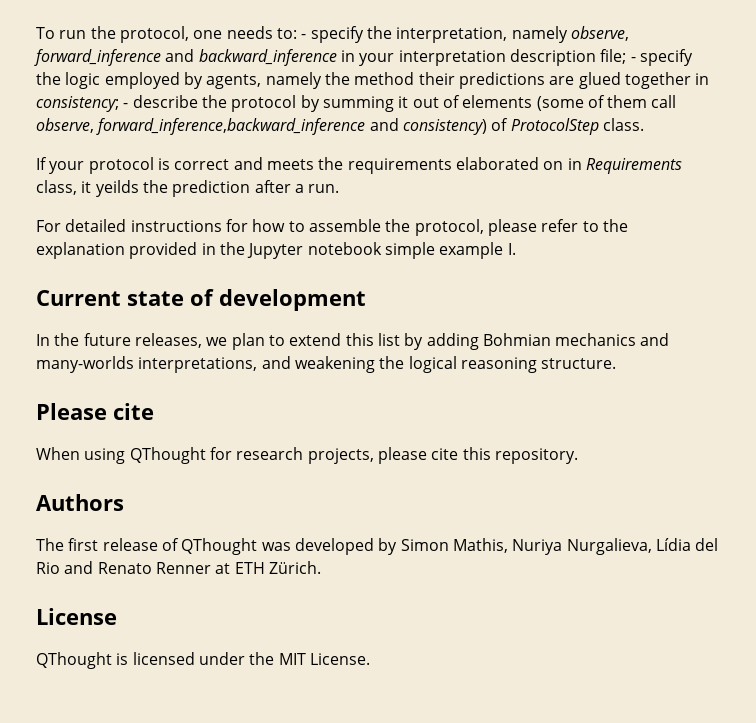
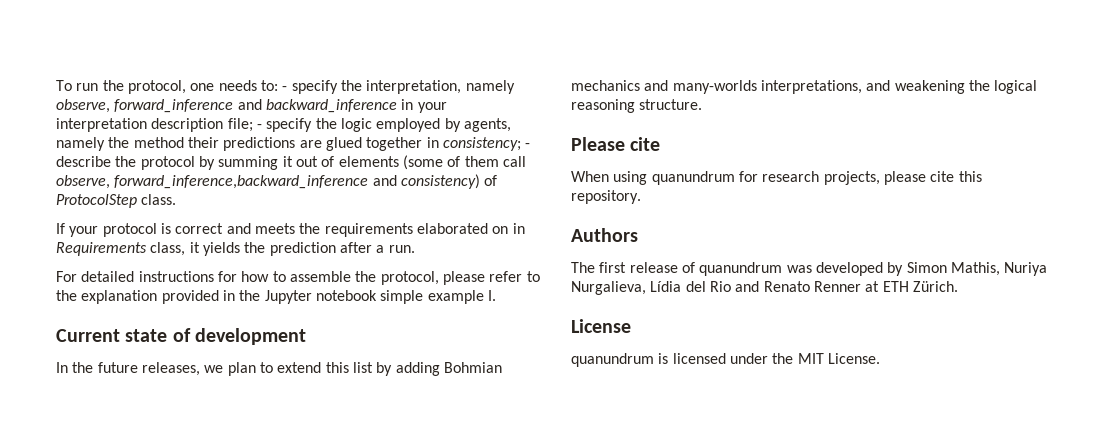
- If your protocol is correct and meets the requirements elaborated on in Requirements class, it yeilds the prediction after a run.
+ If your protocol is correct and meets the requirements elaborated on in Requirements class, it yields the prediction after a run.
- When using QThought for research projects, please cite this repository.
+ When using quanundrum for research projects, please cite this repository.
- The first release of QThought was developed by Simon Mathis, Nuriya Nurgalieva, Lídia del Rio and Renato Renner at ETH Zürich.
+ The first release of quanundrum was developed by Simon Mathis, Nuriya Nurgalieva, Lídia del Rio and Renato Renner at ETH Zürich.
- QThought is licensed under the MIT License.
+ quanundrum is licensed under the MIT License.

